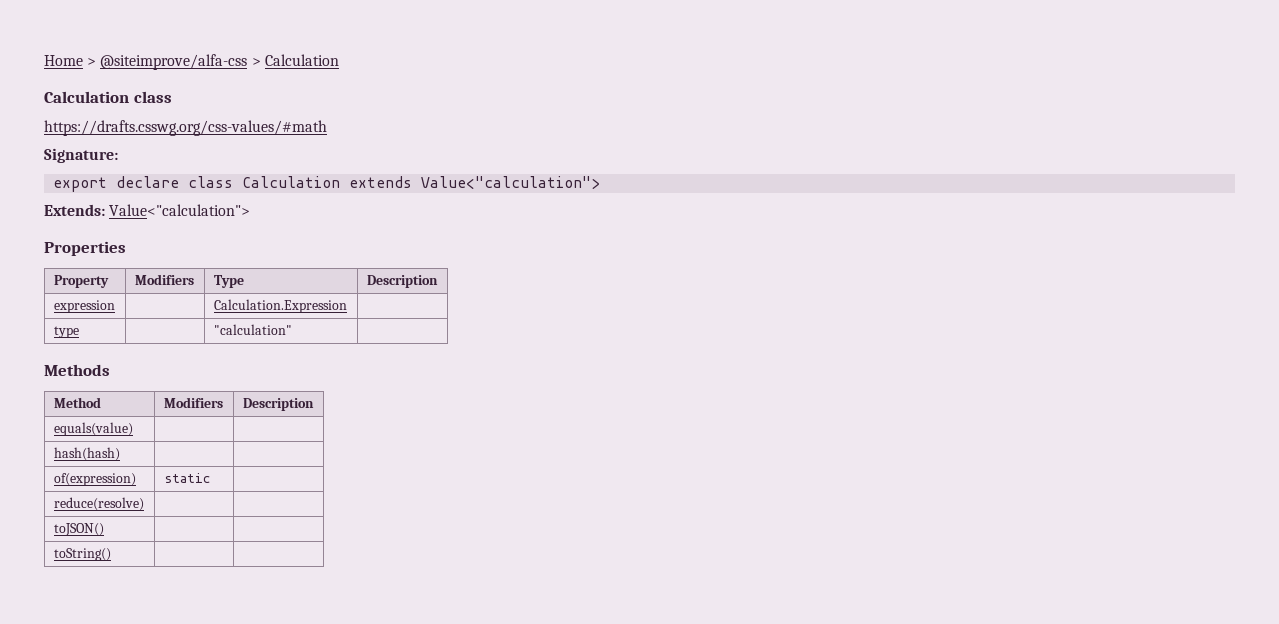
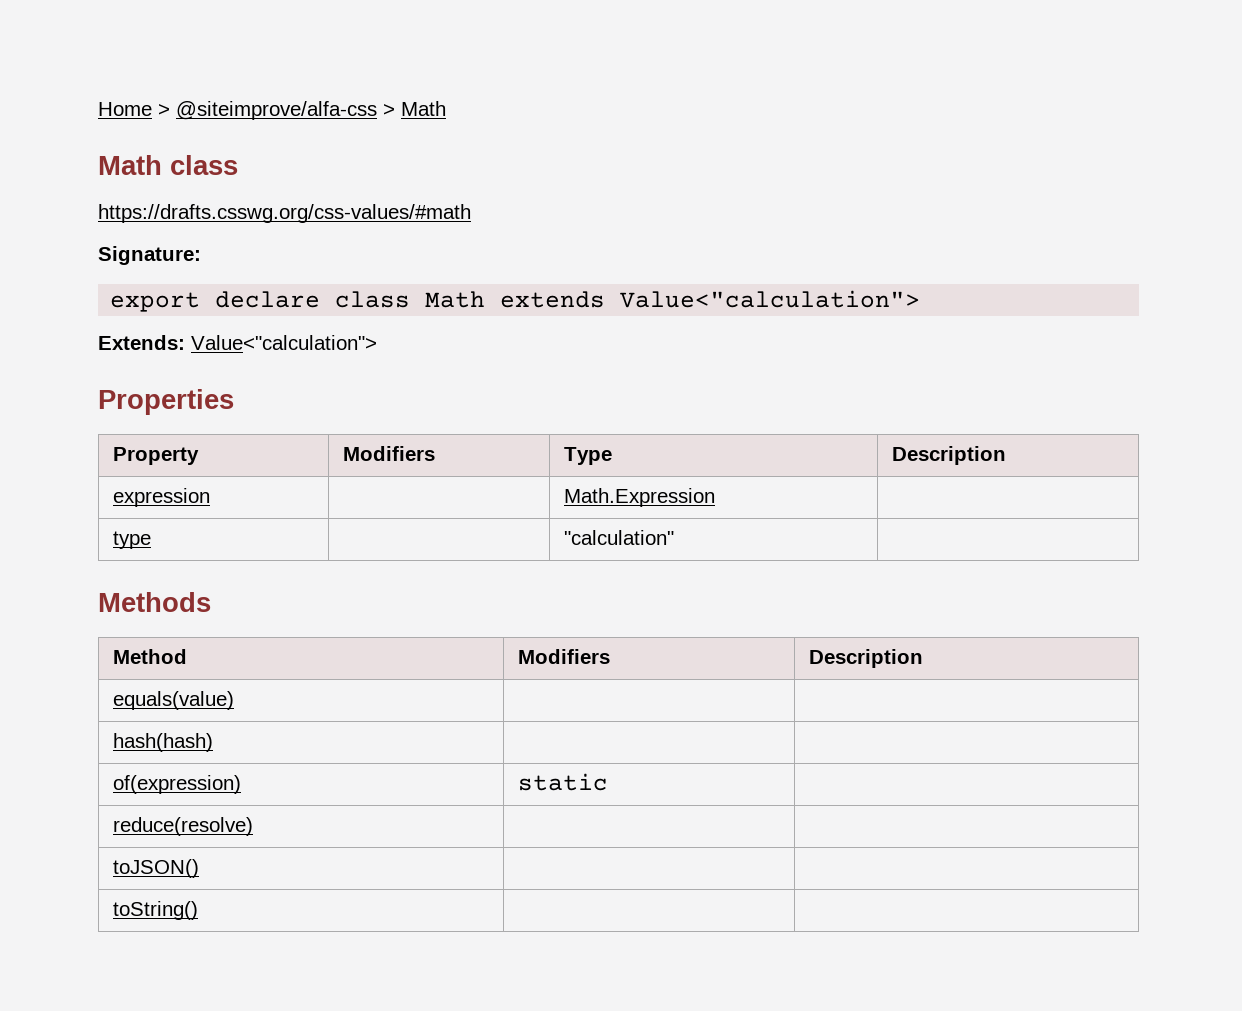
- Home > @siteimprove/alfa-css > Calculation
- Calculation class
+ Home > @siteimprove/alfa-css > Math
+ Math class
- export declare class Calculation extends Value<"calculation">
+ export declare class Math extends Value<"calculation">
- expression | | Calculation.Expression |
+ expression | | Math.Expression |

